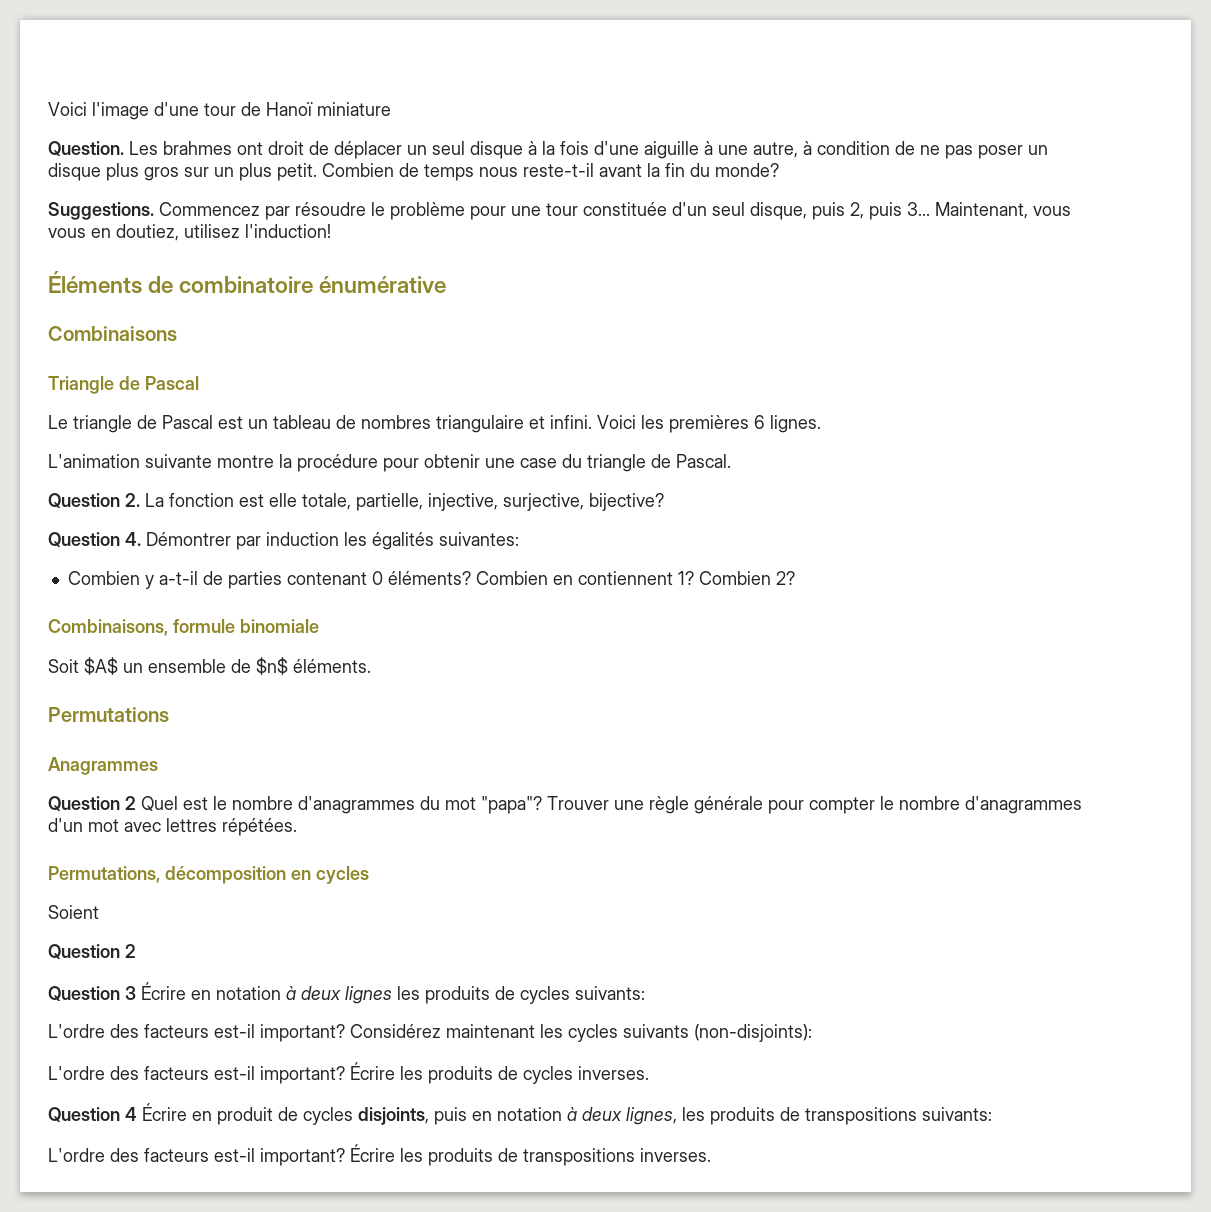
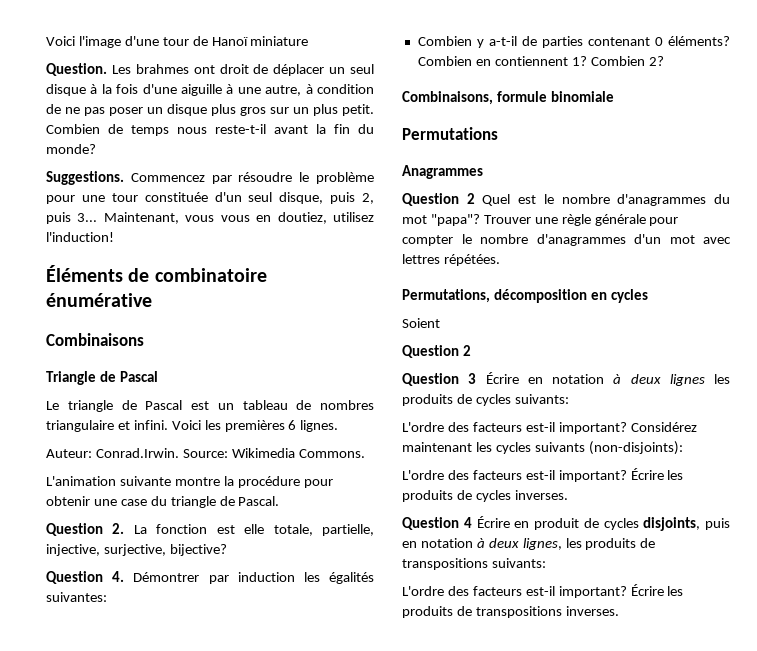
+ Auteur: Conrad.Irwin. Source: Wikimedia Commons.
- Soit $A$ un ensemble de $n$ éléments.

